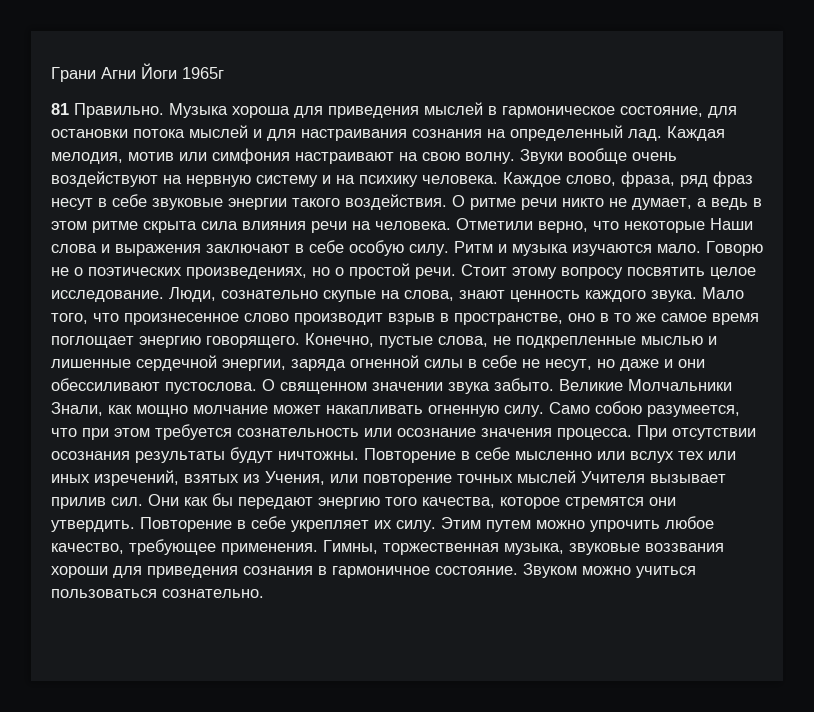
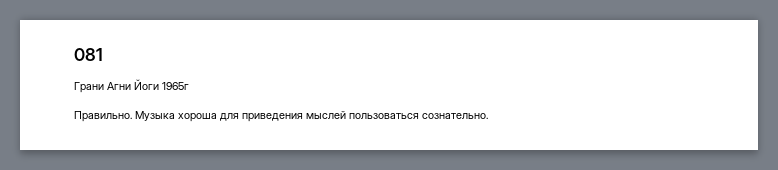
+ 081
- 81 Правильно.
+ Правильно.
- Музыка хороша для приведения мыслей в гармоническое состояние, для остановки потока мыслей и для настраивания сознания на определенный лад. Каждая мелодия, мотив или симфония настраивают на свою волну. Звуки вообще очень воздействуют на нервную систему и на психику человека. Каждое слово, фраза, ряд фраз несут в себе звуковые энергии такого воздействия. О ритме речи никто не думает, а ведь в этом ритме скрыта сила влияния речи на человека. Отметили верно, что некоторые Наши слова и выражения заключают в себе особую силу. Ритм и музыка изучаются мало. Говорю не о поэтических произведениях, но о простой речи. Стоит этому вопросу посвятить целое исследование. Люди, сознательно скупые на слова, знают ценность каждого звука. Мало того, что произнесенное слово производит взрыв в пространстве, оно в то же самое время поглощает энергию говорящего. Конечно, пустые слова, не подкрепленные мыслью и лишенные сердечной энергии, заряда огненной силы в себе не несут, но даже и они обессиливают пустослова. О священном значении звука забыто. Великие Молчальники Знали, как мощно молчание может накапливать огненную силу. Само собою разумеется, что при этом требуется сознательность или осознание значения процесса. При отсутствии осознания результаты будут ничтожны. Повторение в себе мысленно или вслух тех или иных изречений, взятых из Учения, или повторение точных мыслей Учителя вызывает прилив сил. Они как бы передают энергию того качества, которое стремятся они утвердить. Повторение в себе укрепляет их силу. Этим путем можно упрочить любое качество, требующее применения. Гимны, торжественная музыка, звуковые воззвания хороши для приведения сознания в гармоничное состояние. Звуком можно учиться пользоваться сознательно.
+ Музыка хороша для приведения мыслей пользоваться сознательно.

